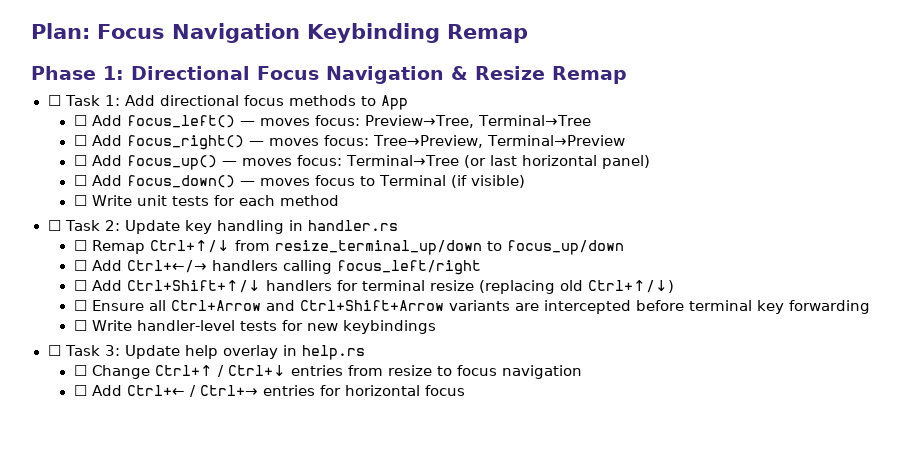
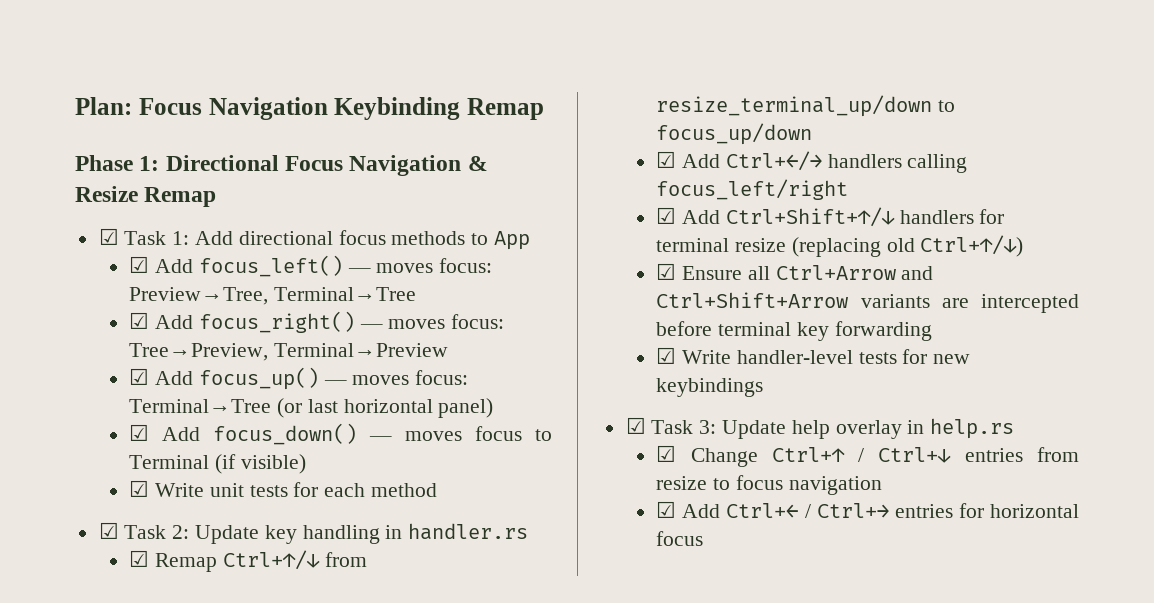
- ☐ Task 1: Add directional focus methods to App
+ ☑ Task 1: Add directional focus methods to App
- ☐ Add focus_left() — moves focus: Preview→Tree, Terminal→Tree
+ ☑ Add focus_left() — moves focus: Preview→Tree, Terminal→Tree
- ☐ Add focus_right() — moves focus: Tree→Preview, Terminal→Preview
+ ☑ Add focus_right() — moves focus: Tree→Preview, Terminal→Preview
- ☐ Add focus_up() — moves focus: Terminal→Tree (or last horizontal panel)
+ ☑ Add focus_up() — moves focus: Terminal→Tree (or last horizontal panel)
- ☐ Add focus_down() — moves focus to Terminal (if visible)
+ ☑ Add focus_down() — moves focus to Terminal (if visible)
- ☐ Write unit tests for each method
+ ☑ Write unit tests for each method
- ☐ Task 2: Update key handling in handler.rs
+ ☑ Task 2: Update key handling in handler.rs
- ☐ Remap Ctrl+↑/↓ from resize_terminal_up/down to focus_up/down
+ ☑ Remap Ctrl+↑/↓ from resize_terminal_up/down to focus_up/down
- ☐ Add Ctrl+←/→ handlers calling focus_left/right
+ ☑ Add Ctrl+←/→ handlers calling focus_left/right
- ☐ Add Ctrl+Shift+↑/↓ handlers for terminal resize (replacing old Ctrl+↑/↓)
+ ☑ Add Ctrl+Shift+↑/↓ handlers for terminal resize (replacing old Ctrl+↑/↓)
- ☐ Ensure all Ctrl+Arrow and Ctrl+Shift+Arrow variants are intercepted before terminal key forwarding
+ ☑ Ensure all Ctrl+Arrow and Ctrl+Shift+Arrow variants are intercepted before terminal key forwarding
- ☐ Write handler-level tests for new keybindings
+ ☑ Write handler-level tests for new keybindings
- ☐ Task 3: Update help overlay in help.rs
+ ☑ Task 3: Update help overlay in help.rs
- ☐ Change Ctrl+↑ / Ctrl+↓ entries from resize to focus navigation
+ ☑ Change Ctrl+↑ / Ctrl+↓ entries from resize to focus navigation
- ☐ Add Ctrl+← / Ctrl+→ entries for horizontal focus
+ ☑ Add Ctrl+← / Ctrl+→ entries for horizontal focus

